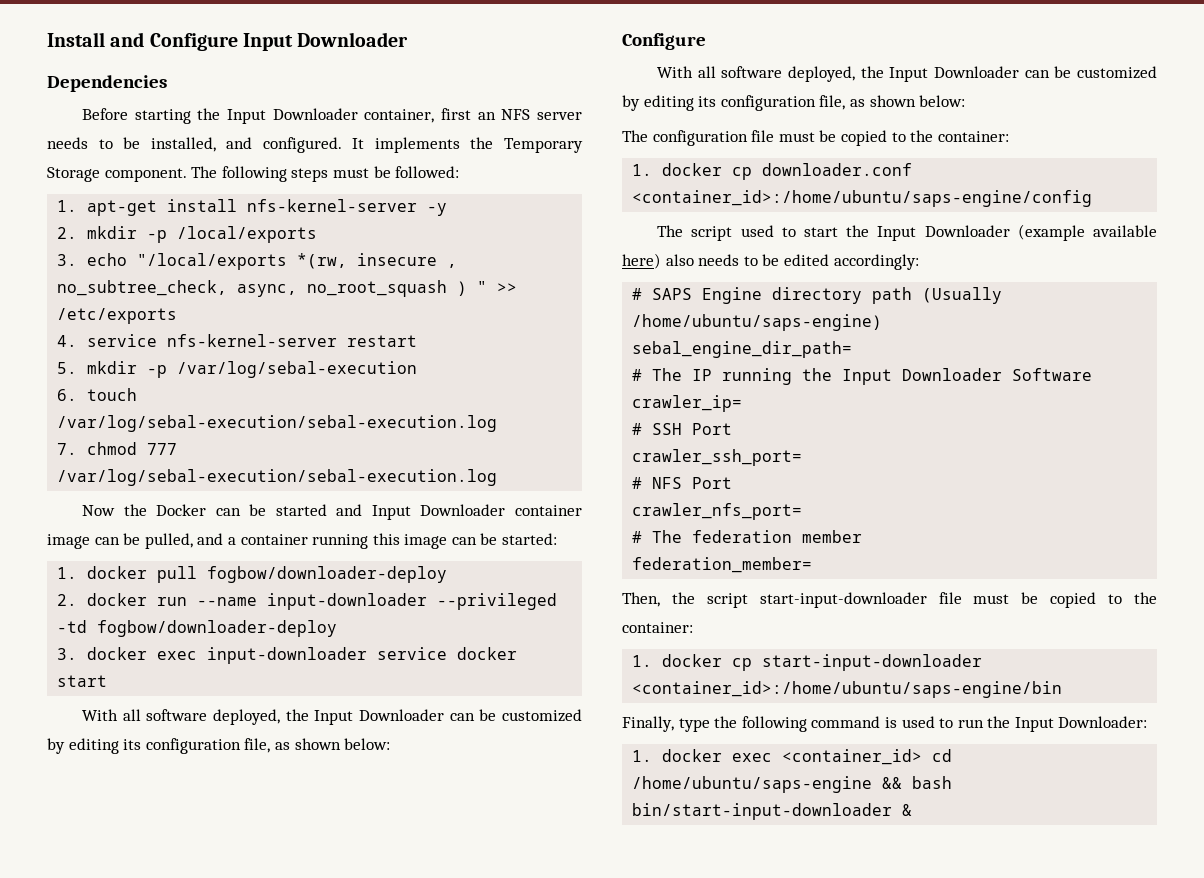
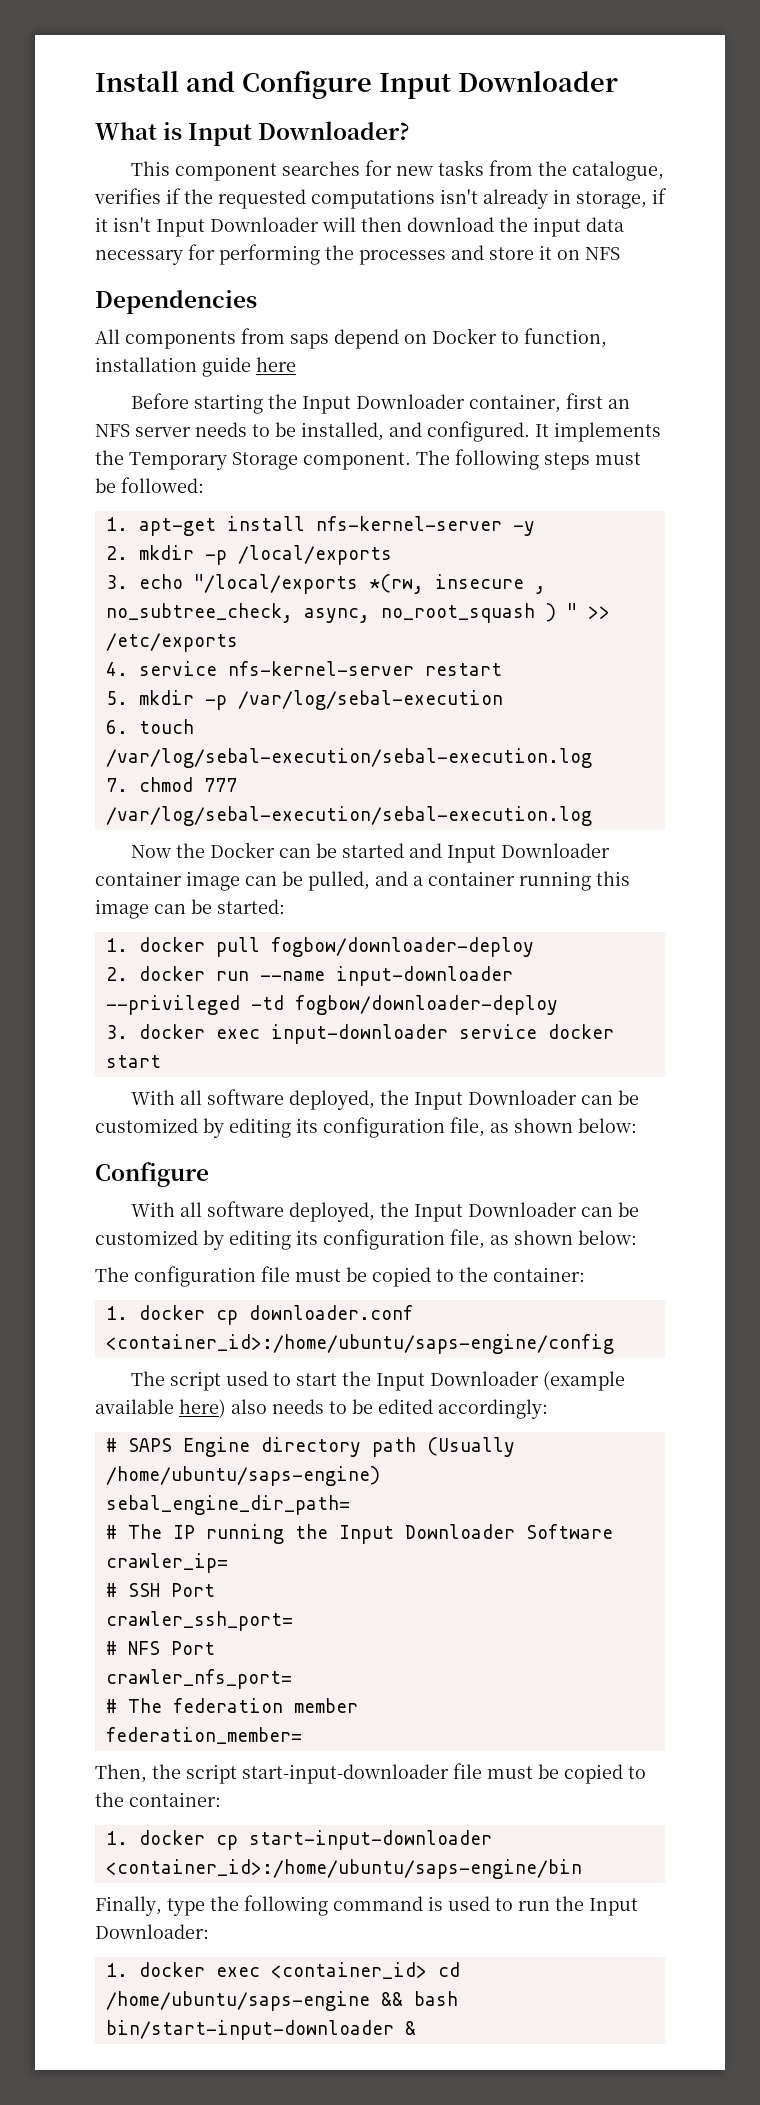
+ What is Input Downloader?
+ This component searches for new tasks from the catalogue, verifies if the requested computations isn't already in storage, if it isn't Input Downloader will then download the input data necessary for performing the processes and store it on NFS
  Dependencies
+ All components from saps depend on Docker to function, installation guide here

